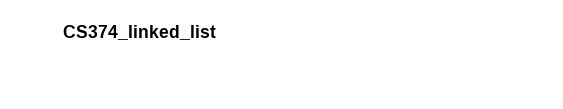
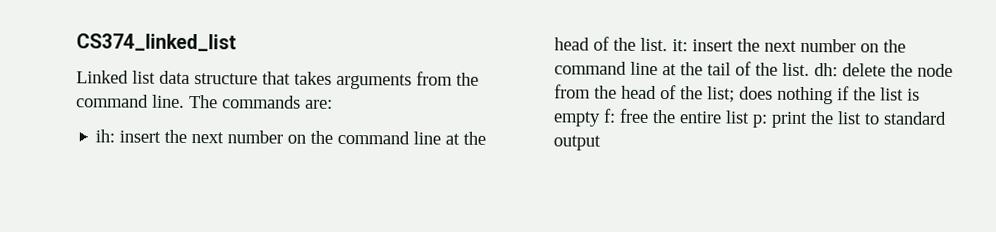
+ Linked list data structure that takes arguments from the command line. The commands are:
+ ih: insert the next number on the command line at the head of the list. it: insert the next number on the command line at the tail of the list. dh: delete the node from the head of the list; does nothing if the list is empty f: free the entire list p: print the list to standard output

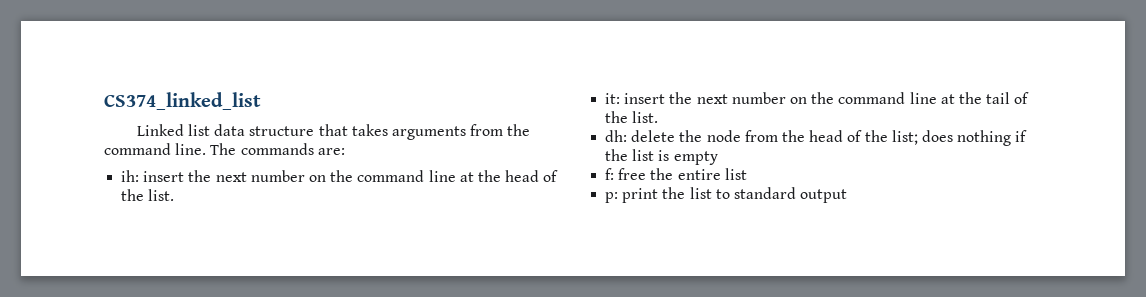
- ih: insert the next number on the command line at the head of the list. it: insert the next number on the command line at the tail of the list. dh: delete the node from the head of the list; does nothing if the list is empty f: free the entire list p: print the list to standard output
+ ih: insert the next number on the command line at the head of the list.
+ it: insert the next number on the command line at the tail of the list.
+ dh: delete the node from the head of the list; does nothing if the list is empty
+ f: free the entire list
+ p: print the list to standard output

